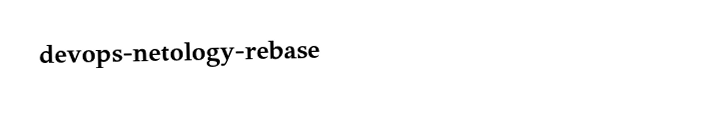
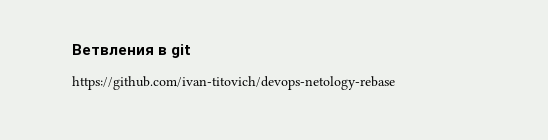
- devops-netology-rebase
+ Ветвления в git
+ https://github.com/ivan-titovich/devops-netology-rebase

